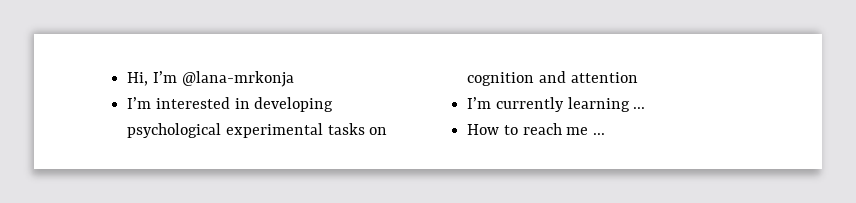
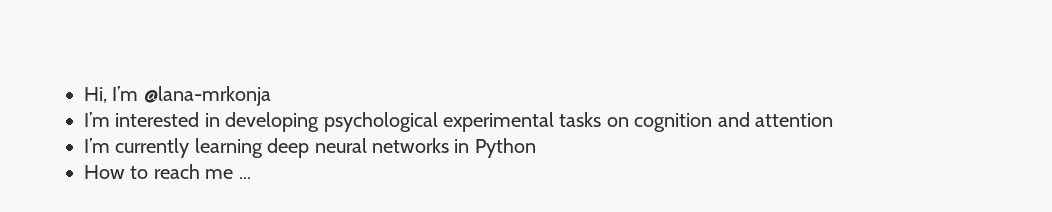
- I’m currently learning ...
+ I’m currently learning deep neural networks in Python

